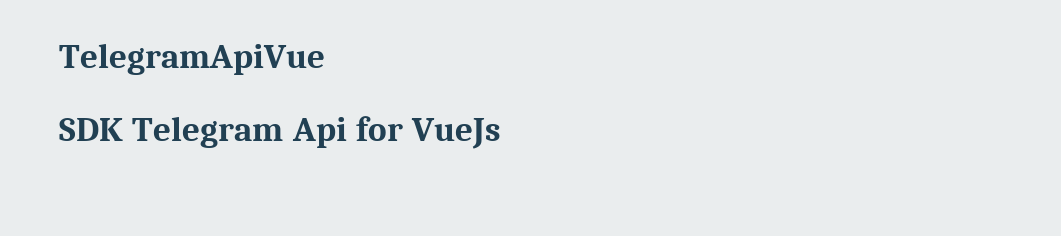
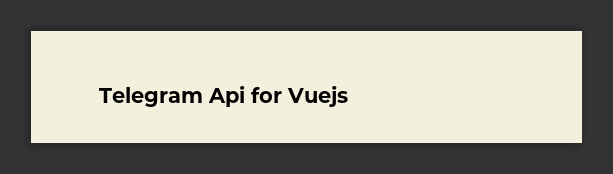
- TelegramApiVue
- SDK Telegram Api for VueJs
+ Telegram Api for Vuejs

